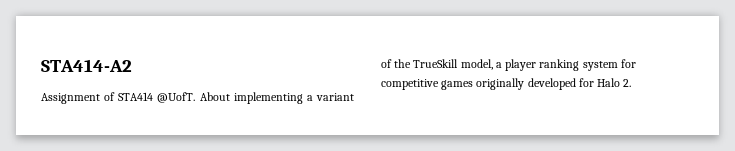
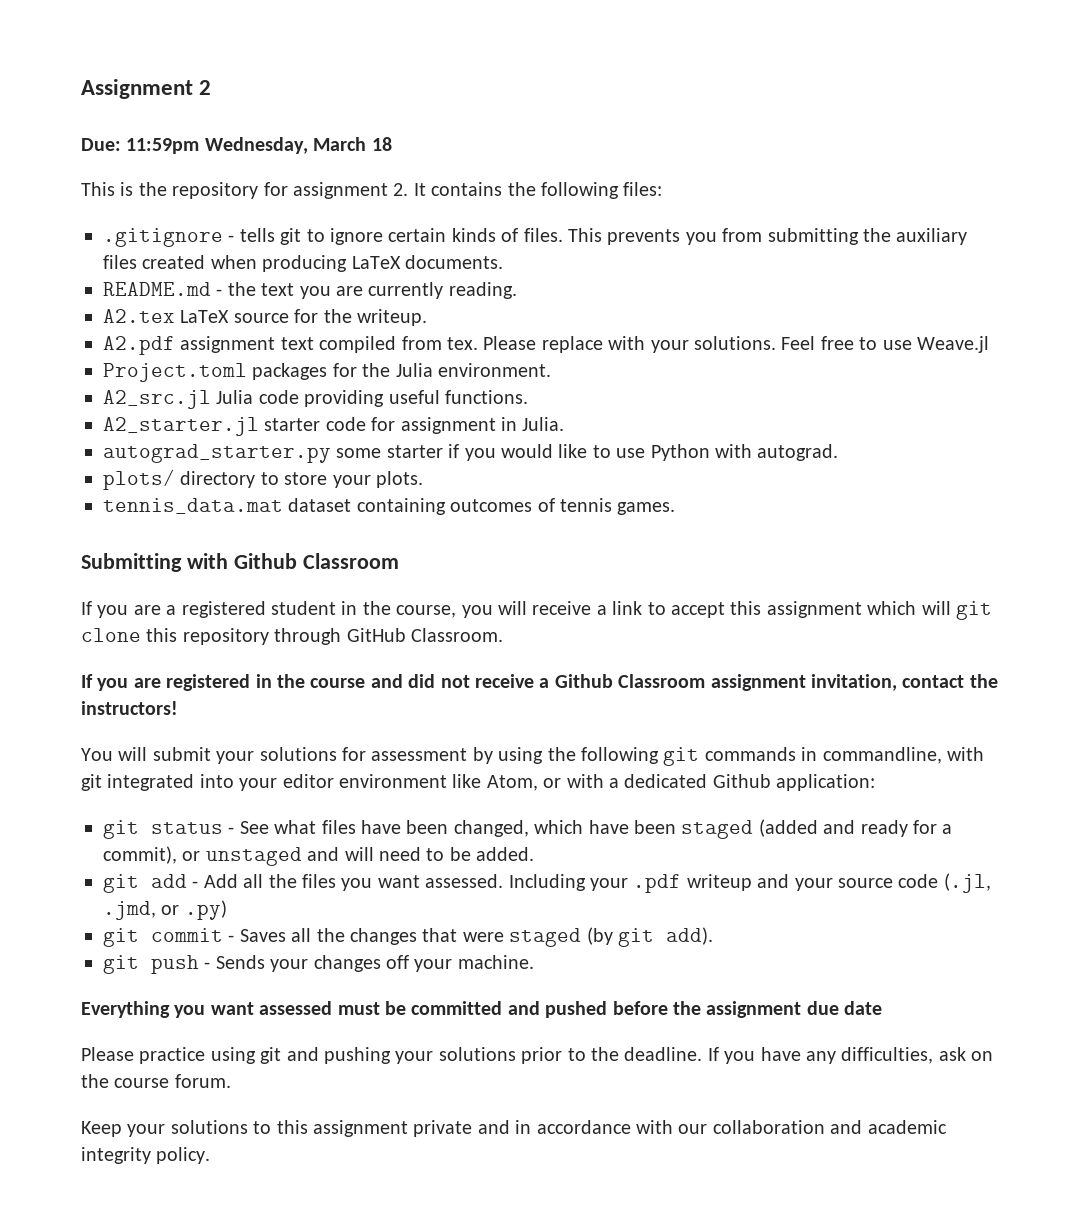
- STA414-A2
- Assignment of STA414 @UofT. About implementing a variant of the TrueSkill model, a player ranking system for competitive games originally developed for Halo 2.
+ Assignment 2
+ Due: 11:59pm Wednesday, March 18
+ This is the repository for assignment 2. It contains the following files:
+ .gitignore - tells git to ignore certain kinds of files. This prevents you from submitting the auxiliary files created when producing LaTeX documents.
+ README.md - the text you are currently reading.
+ A2.tex LaTeX source for the writeup.
+ A2.pdf assignment text compiled from tex. Please replace with your solutions. Feel free to use Weave.jl
+ Project.toml packages for the Julia environment.
+ A2_src.jl Julia code providing useful functions.
+ A2_starter.jl starter code for assignment in Julia.
+ autograd_starter.py some starter if you would like to use Python with autograd.
+ plots/ directory to store your plots.
+ tennis_data.mat dataset containing outcomes of tennis games.
+ Submitting with Github Classroom
+ If you are a registered student in the course, you will receive a link to accept this assignment which will git clone this repository through GitHub Classroom.
+ If you are registered in the course and did not receive a Github Classroom assignment invitation, contact the instructors!
+ You will submit your solutions for assessment by using the following git commands in commandline, with git integrated into your editor environment like Atom, or with a dedicated Github application:
+ git status - See what files have been changed, which have been staged (added and ready for a commit), or unstaged and will need to be added.
+ git add - Add all the files you want assessed. Including your .pdf writeup and your source code (.jl, .jmd, or .py)
+ git commit - Saves all the changes that were staged (by git add).
+ git push - Sends your changes off your machine.
+ Everything you want assessed must be committed and pushed before the assignment due date
+ Please practice using git and pushing your solutions prior to the deadline. If you have any difficulties, ask on the course forum.
+ Keep your solutions to this assignment private and in accordance with our collaboration and academic integrity policy.

